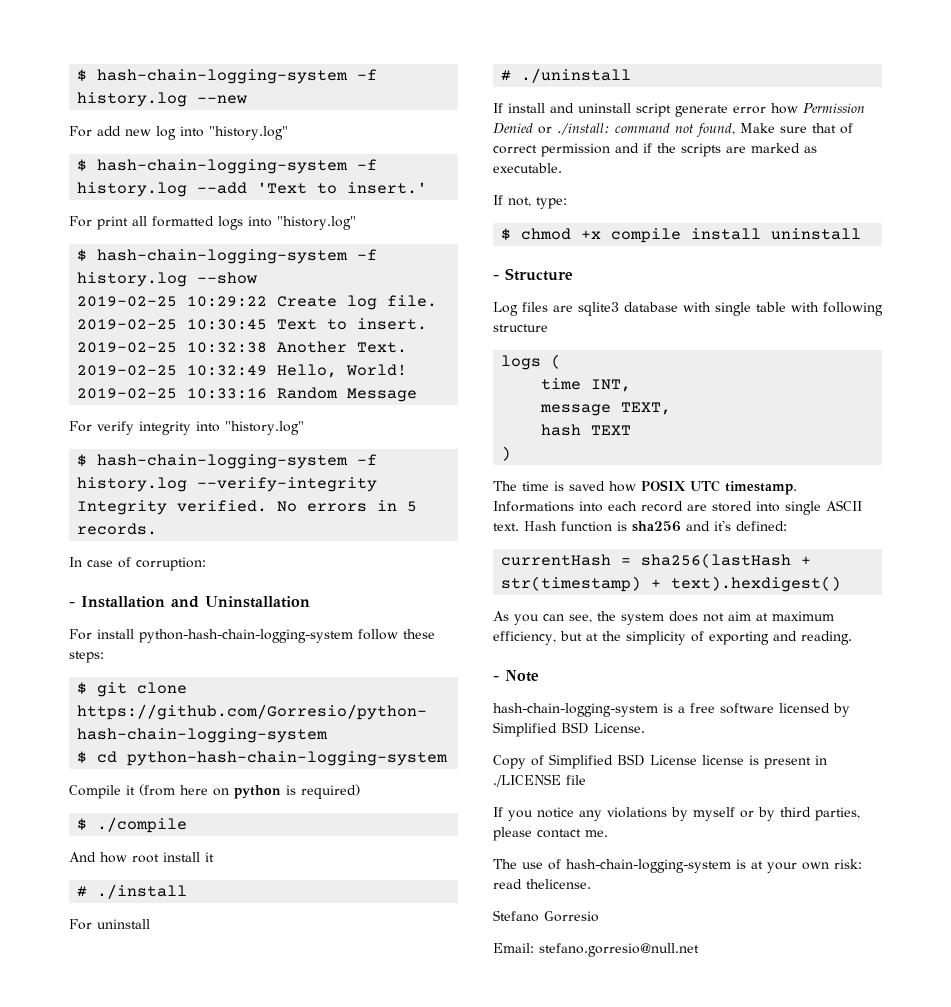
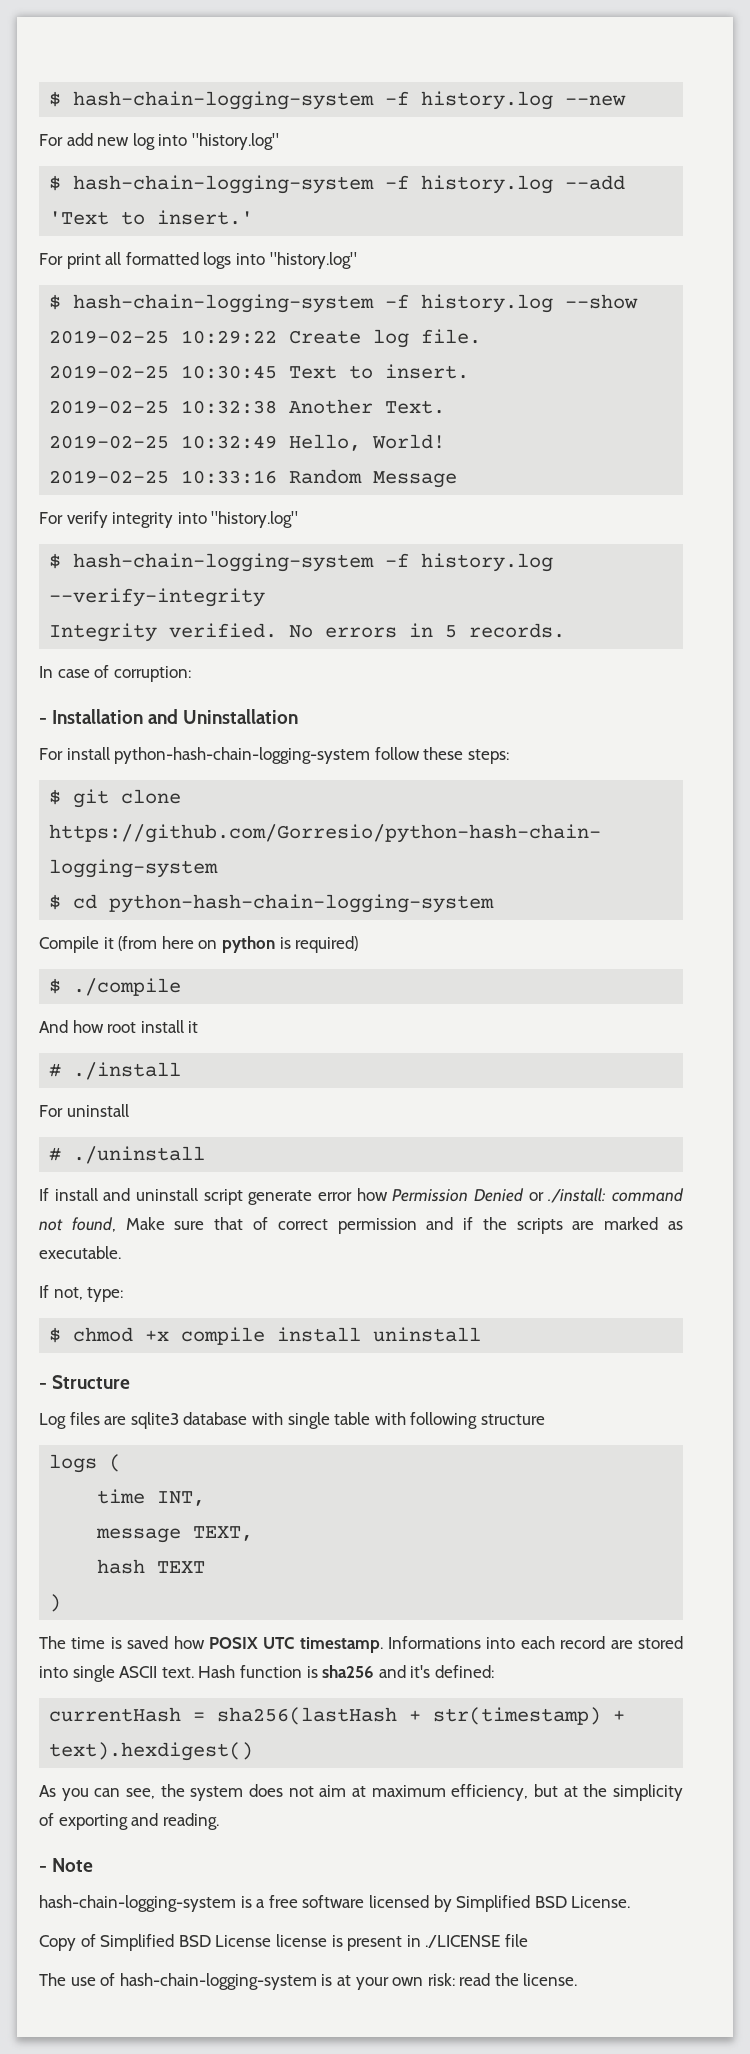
- If you notice any violations by myself or by third parties, please contact me.
- The use of hash-chain-logging-system is at your own risk: read thelicense.
- Stefano Gorresio
- Email: stefano.gorresio@null.net
+ The use of hash-chain-logging-system is at your own risk: read the license.

